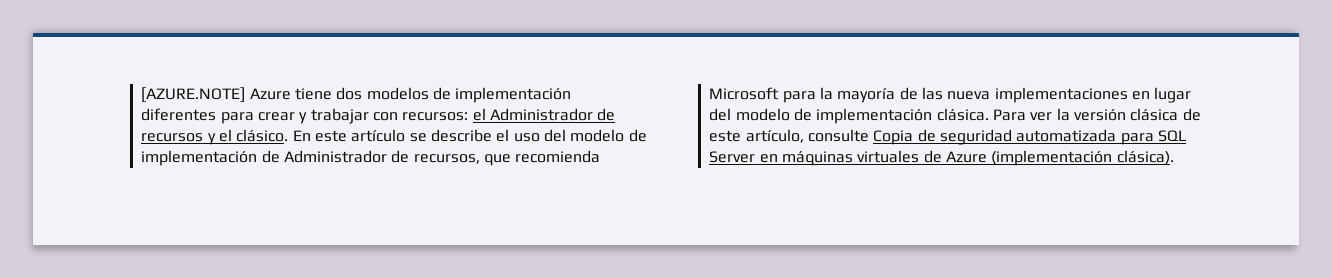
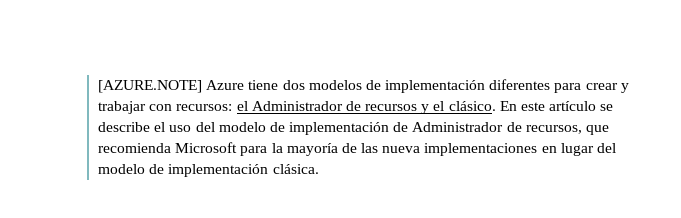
- Para ver la versión clásica de este artículo, consulte Copia de seguridad automatizada para SQL Server en máquinas virtuales de Azure (implementación clásica).

